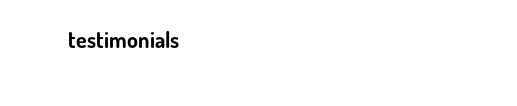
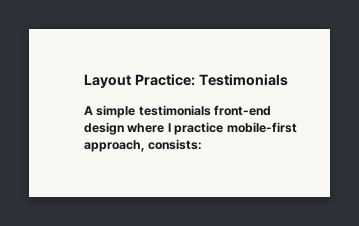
- testimonials
+ Layout Practice: Testimonials
+ A simple testimonials front-end design where I practice mobile-first approach, consists:

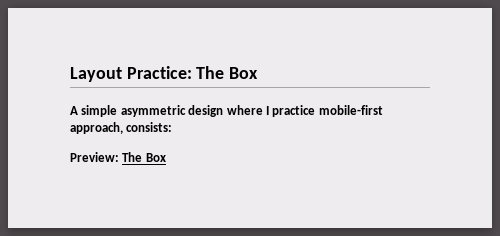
- Layout Practice: Testimonials
+ Layout Practice: The Box
- A simple testimonials front-end design where I practice mobile-first approach, consists:
+ A simple asymmetric design where I practice mobile-first approach, consists:
+ Preview: The Box

